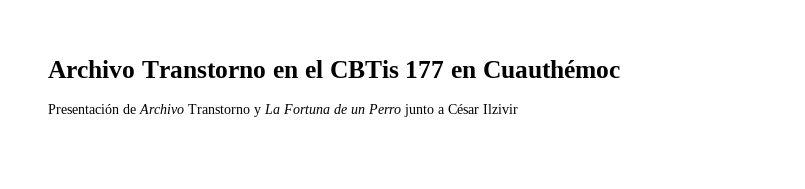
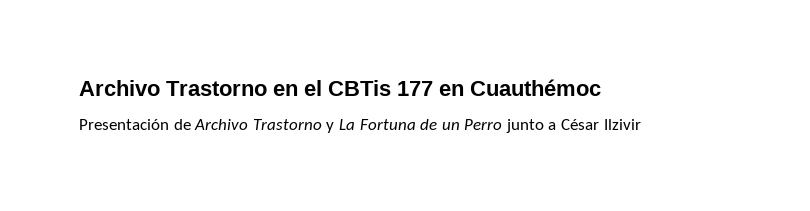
- Archivo Transtorno en el CBTis 177 en Cuauthémoc
+ Archivo Trastorno en el CBTis 177 en Cuauthémoc
- Presentación de Archivo Transtorno y La Fortuna de un Perro junto a César Ilzivir
+ Presentación de Archivo Trastorno y La Fortuna de un Perro junto a César Ilzivir

